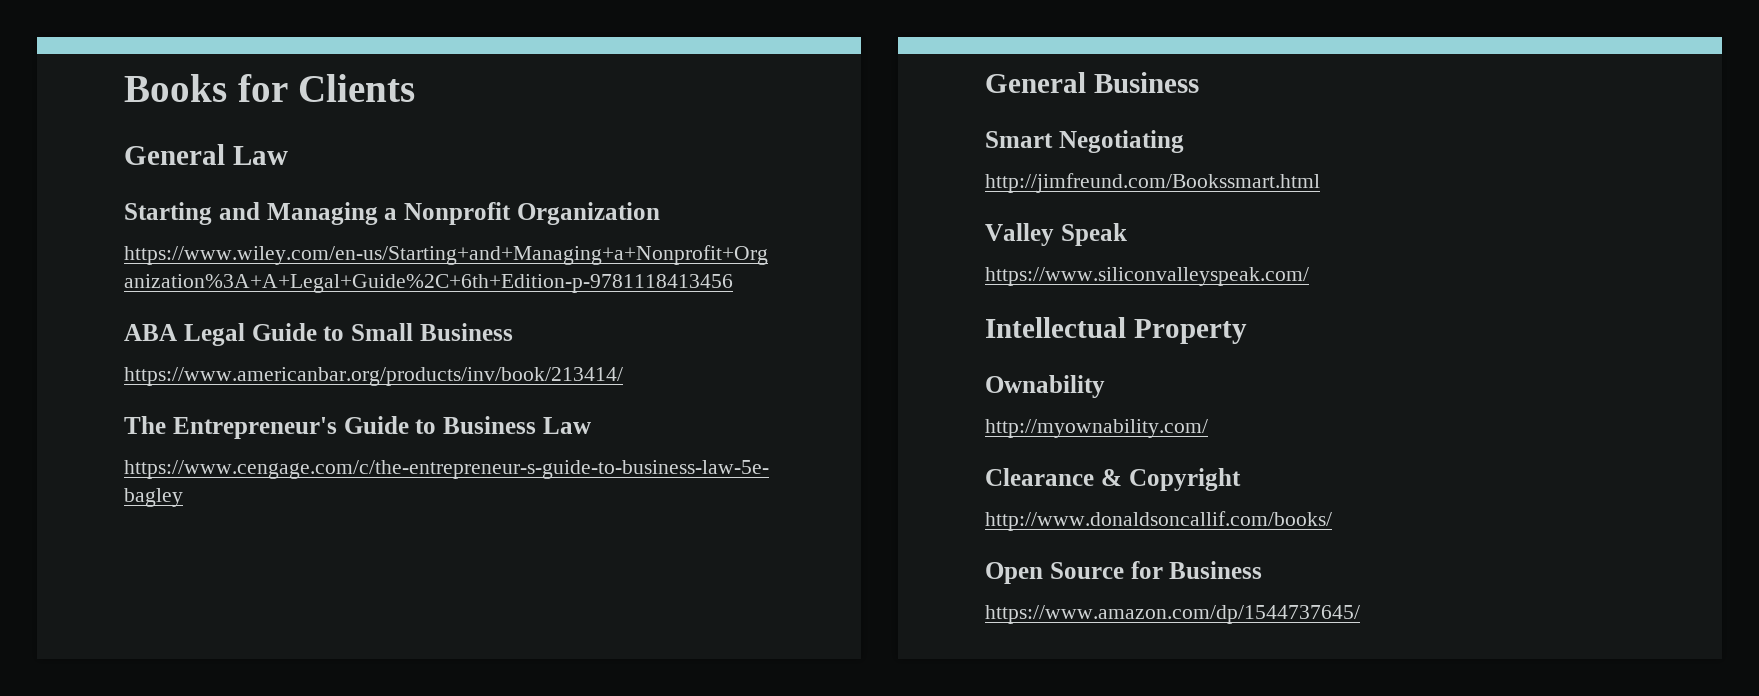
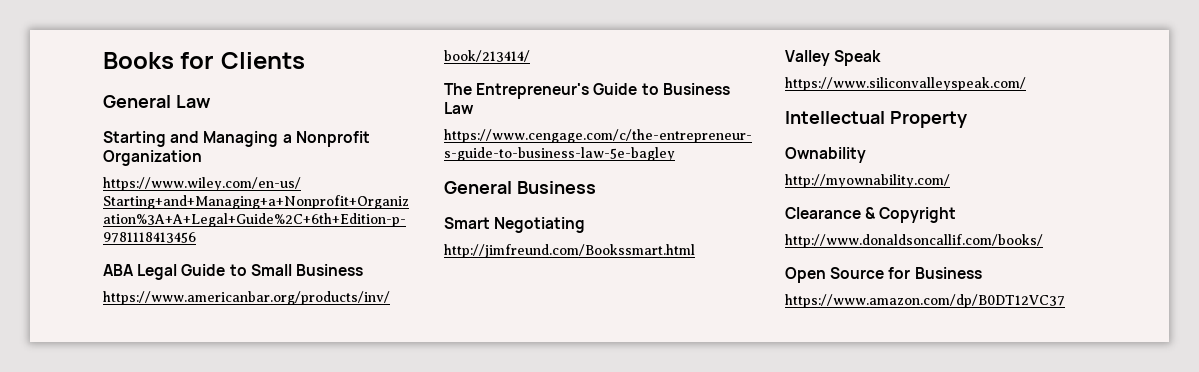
- https://www.amazon.com/dp/1544737645/
+ https://www.amazon.com/dp/B0DT12VC37

